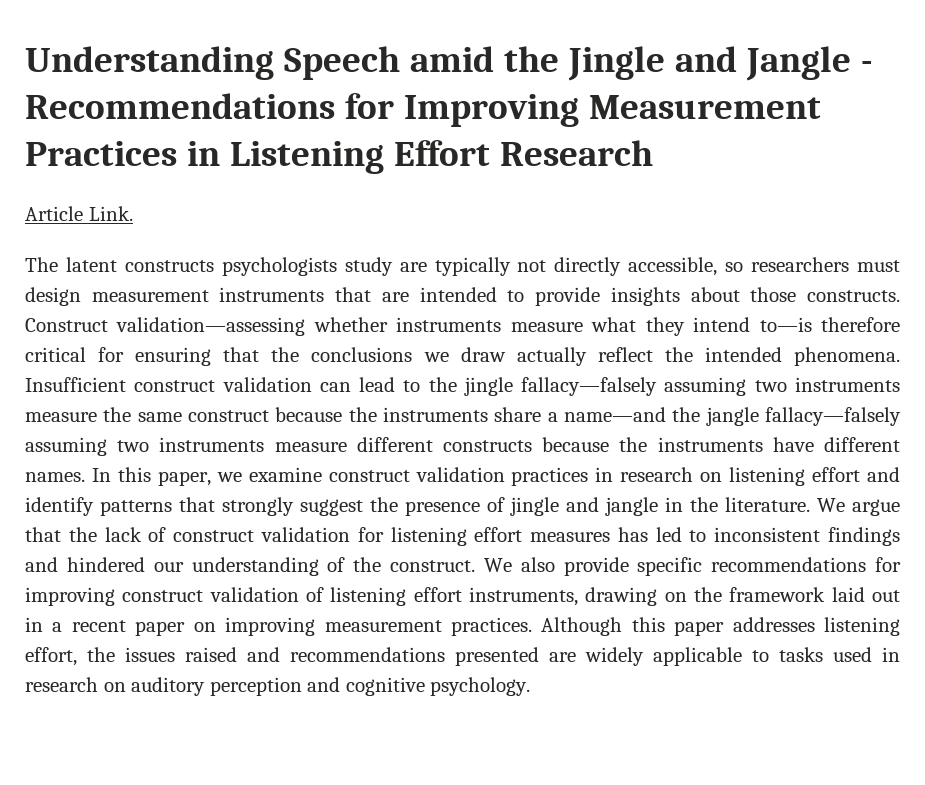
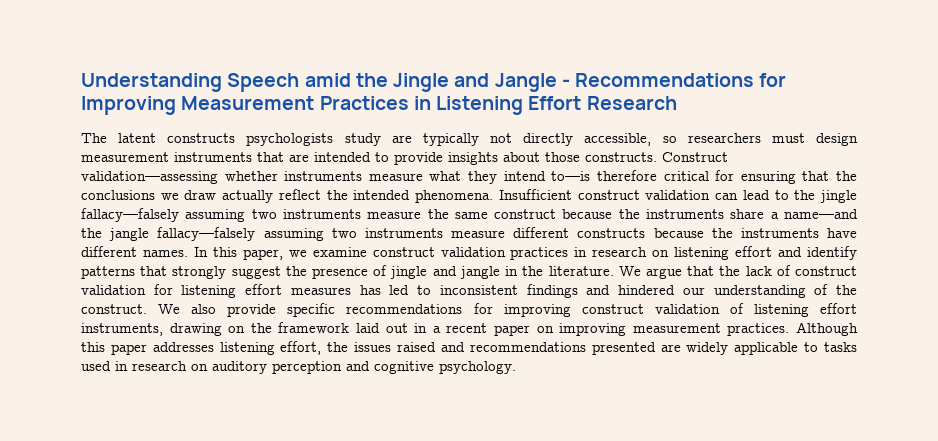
- Article Link.

